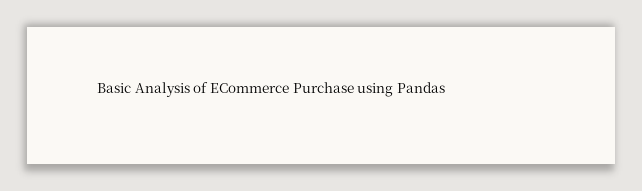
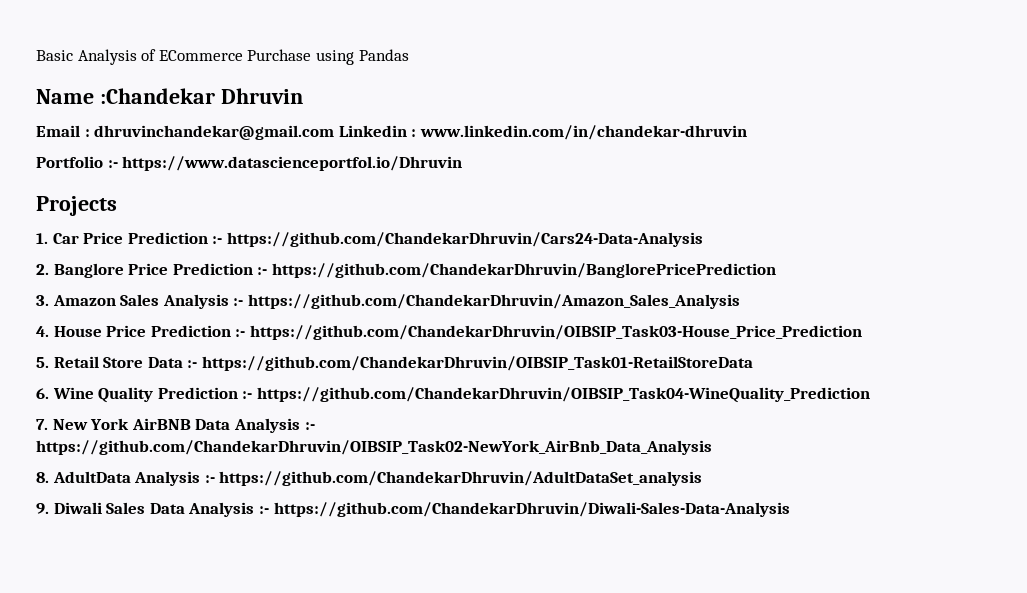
+ Name :Chandekar Dhruvin
+ Email : dhruvinchandekar@gmail.com Linkedin : www.linkedin.com/in/chandekar-dhruvin
+ Portfolio :- https://www.datascienceportfol.io/Dhruvin
+ Projects
+ 1. Car Price Prediction :- https://github.com/ChandekarDhruvin/Cars24-Data-Analysis
+ 2. Banglore Price Prediction :- https://github.com/ChandekarDhruvin/BanglorePricePrediction
+ 3. Amazon Sales Analysis :- https://github.com/ChandekarDhruvin/Amazon_Sales_Analysis
+ 4. House Price Prediction :- https://github.com/ChandekarDhruvin/OIBSIP_Task03-House_Price_Prediction
+ 5. Retail Store Data :- https://github.com/ChandekarDhruvin/OIBSIP_Task01-RetailStoreData
+ 6. Wine Quality Prediction :- https://github.com/ChandekarDhruvin/OIBSIP_Task04-WineQuality_Prediction
+ 7. New York AirBNB Data Analysis :- https://github.com/ChandekarDhruvin/OIBSIP_Task02-NewYork_AirBnb_Data_Analysis
+ 8. AdultData Analysis :- https://github.com/ChandekarDhruvin/AdultDataSet_analysis
+ 9. Diwali Sales Data Analysis :- https://github.com/ChandekarDhruvin/Diwali-Sales-Data-Analysis

